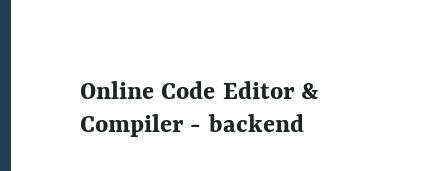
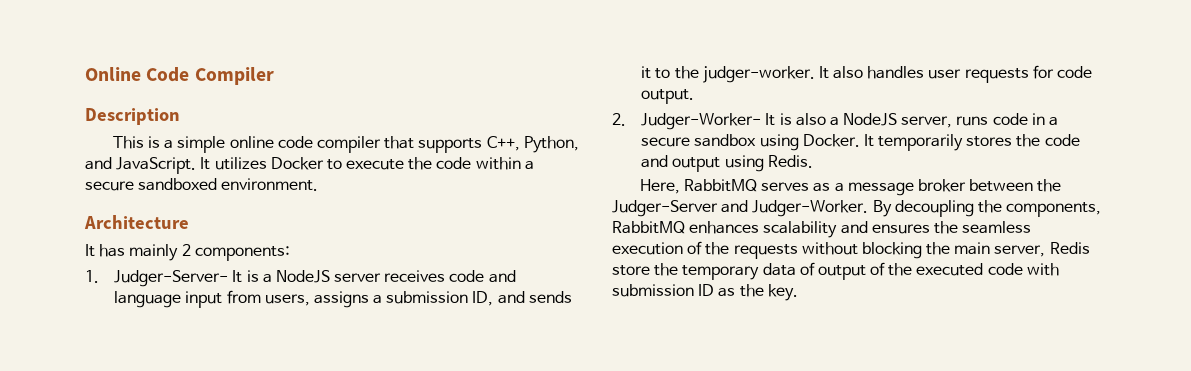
- Online Code Editor & Compiler - backend
+ Online Code Compiler
+ Description
+ This is a simple online code compiler that supports C++, Python, and JavaScript. It utilizes Docker to execute the code within a secure sandboxed environment.
+ Architecture
+ It has mainly 2 components:
+ 1. Judger-Server- It is a NodeJS server receives code and language input from users, assigns a submission ID, and sends it to the judger-worker. It also handles user requests for code output.
+ 2. Judger-Worker- It is also a NodeJS server, runs code in a secure sandbox using Docker. It temporarily stores the code and output using Redis.
+ Here, RabbitMQ serves as a message broker between the Judger-Server and Judger-Worker. By decoupling the components, RabbitMQ enhances scalability and ensures the seamless execution of the requests without blocking the main server, Redis store the temporary data of output of the executed code with submission ID as the key.

